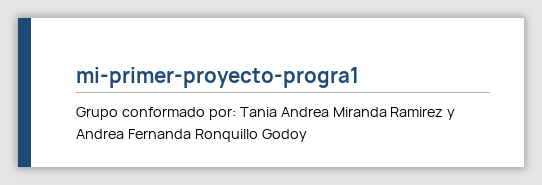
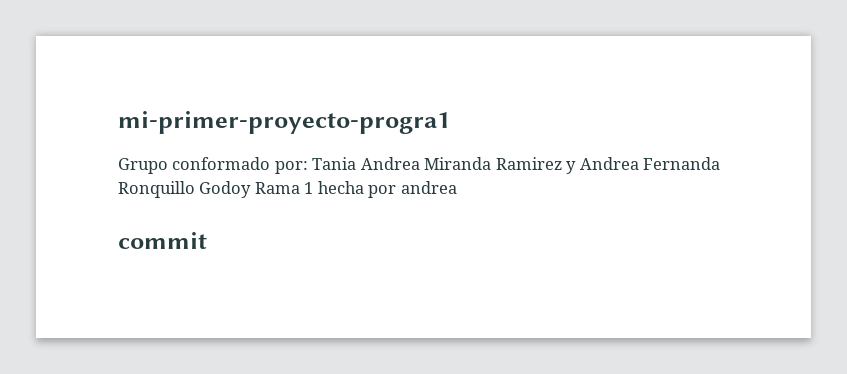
- Grupo conformado por: Tania Andrea Miranda Ramirez y Andrea Fernanda Ronquillo Godoy
+ Grupo conformado por: Tania Andrea Miranda Ramirez y Andrea Fernanda Ronquillo Godoy Rama 1 hecha por andrea
+ commit

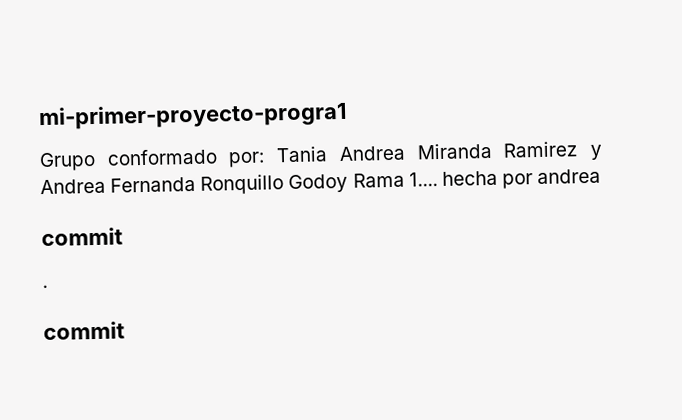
- Grupo conformado por: Tania Andrea Miranda Ramirez y Andrea Fernanda Ronquillo Godoy Rama 1 hecha por andrea
+ Grupo conformado por: Tania Andrea Miranda Ramirez y Andrea Fernanda Ronquillo Godoy Rama 1.... hecha por andrea
+ .
+ commit

